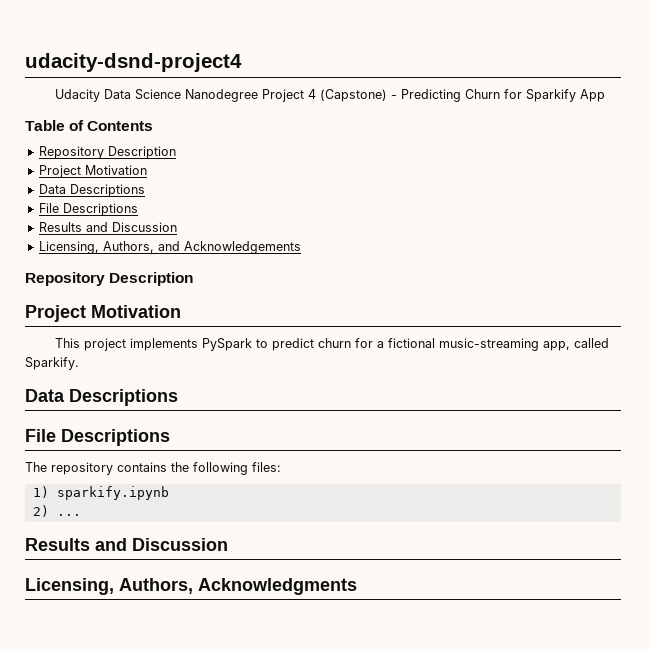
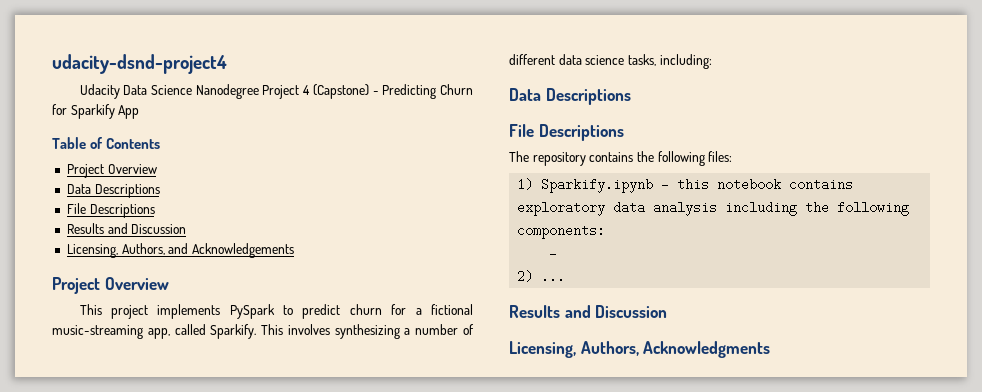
  Table of Contents
- Repository Description
- Project Motivation
+ Project Overview
  Licensing, Authors, and Acknowledgements
- Repository Description
- Project Motivation
+ Project Overview
+ This involves synthesizing a number of different data science tasks, including:
- 1) sparkify.ipynb
+ 1) Sparkify.ipynb - this notebook contains exploratory data analysis including the following components:
+ -

